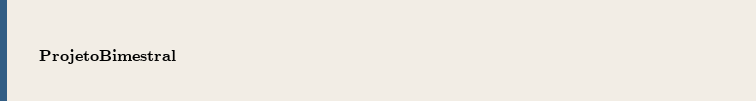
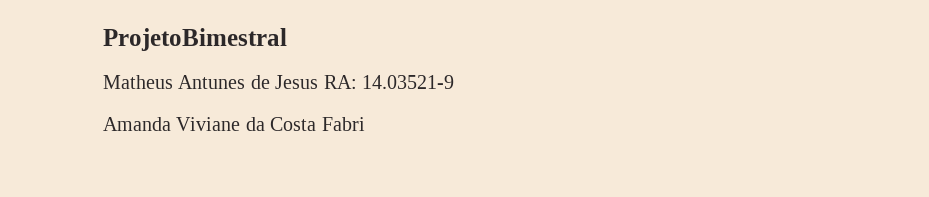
+ Matheus Antunes de Jesus RA: 14.03521-9
+ Amanda Viviane da Costa Fabri

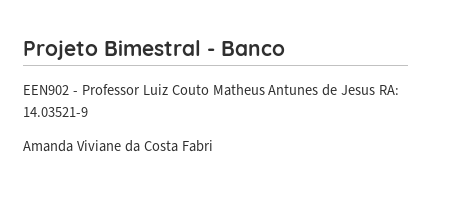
- ProjetoBimestral
- Matheus Antunes de Jesus RA: 14.03521-9
+ Projeto Bimestral - Banco
+ EEN902 - Professor Luiz Couto Matheus Antunes de Jesus RA: 14.03521-9

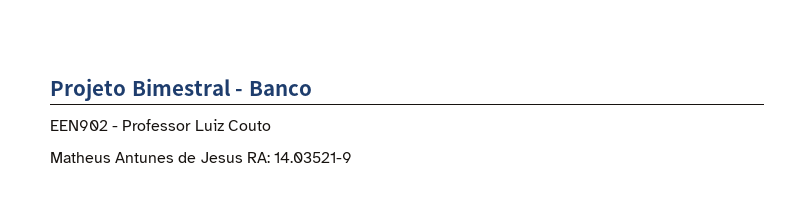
- EEN902 - Professor Luiz Couto Matheus Antunes de Jesus RA: 14.03521-9
+ EEN902 - Professor Luiz Couto
+ Matheus Antunes de Jesus RA: 14.03521-9
- Amanda Viviane da Costa Fabri

